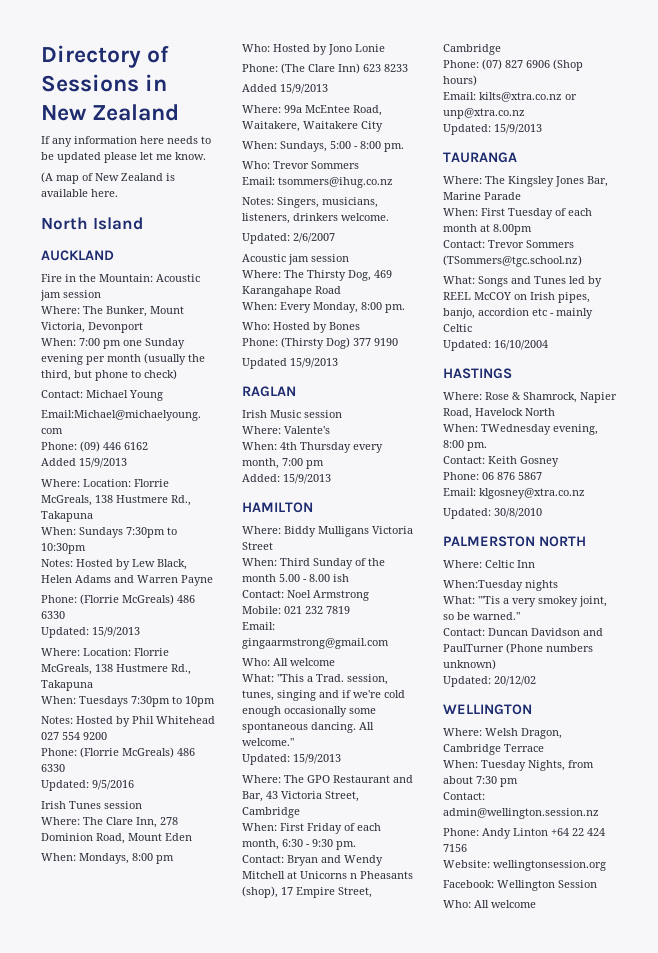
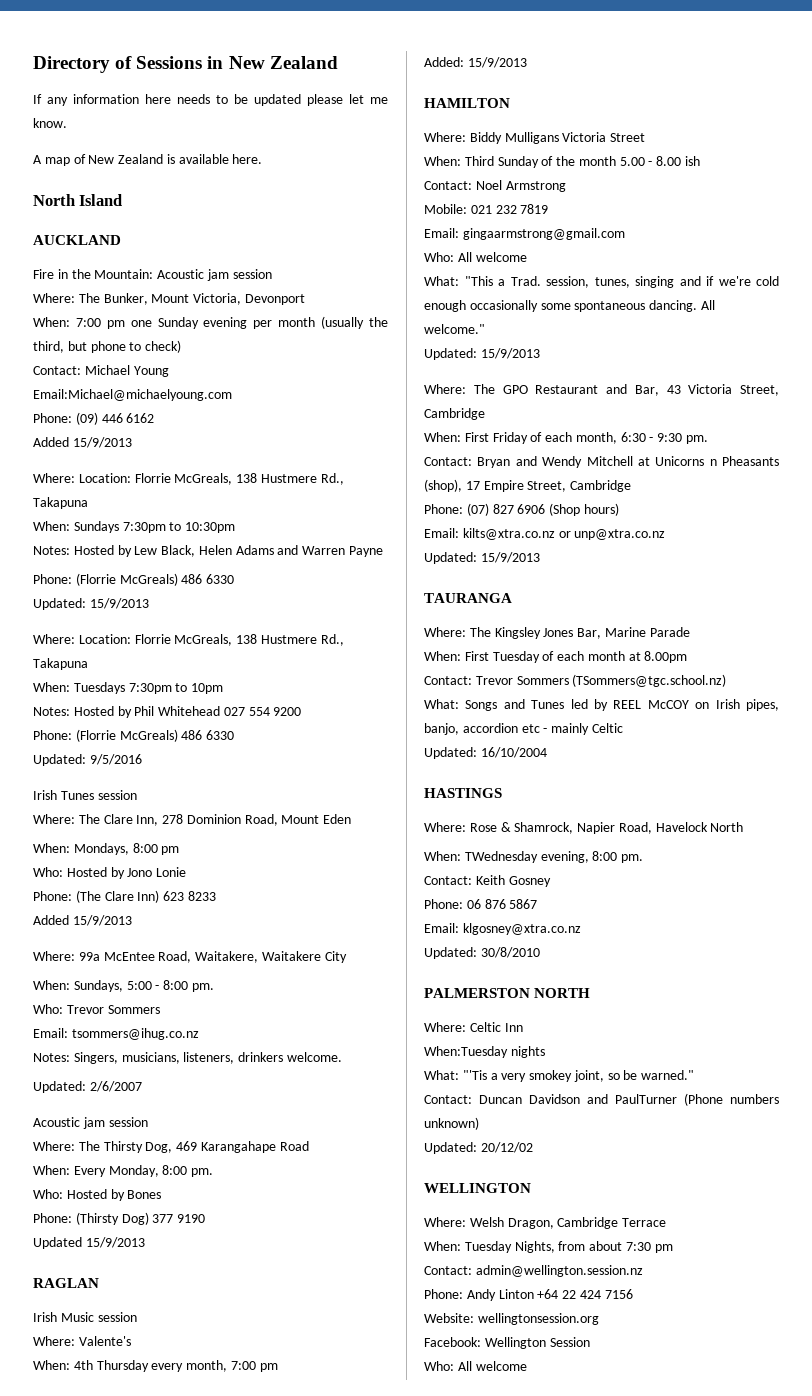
- (A map of New Zealand is available here.
+ A map of New Zealand is available here.

